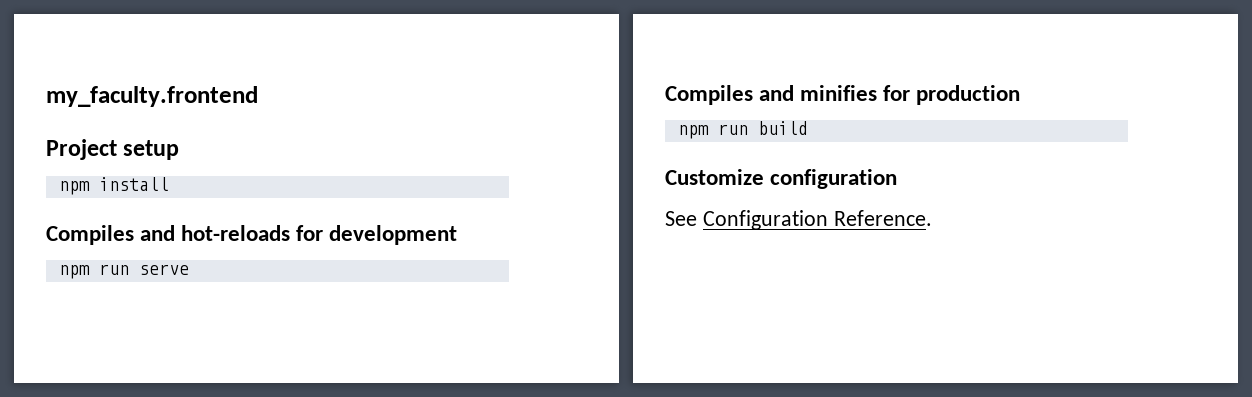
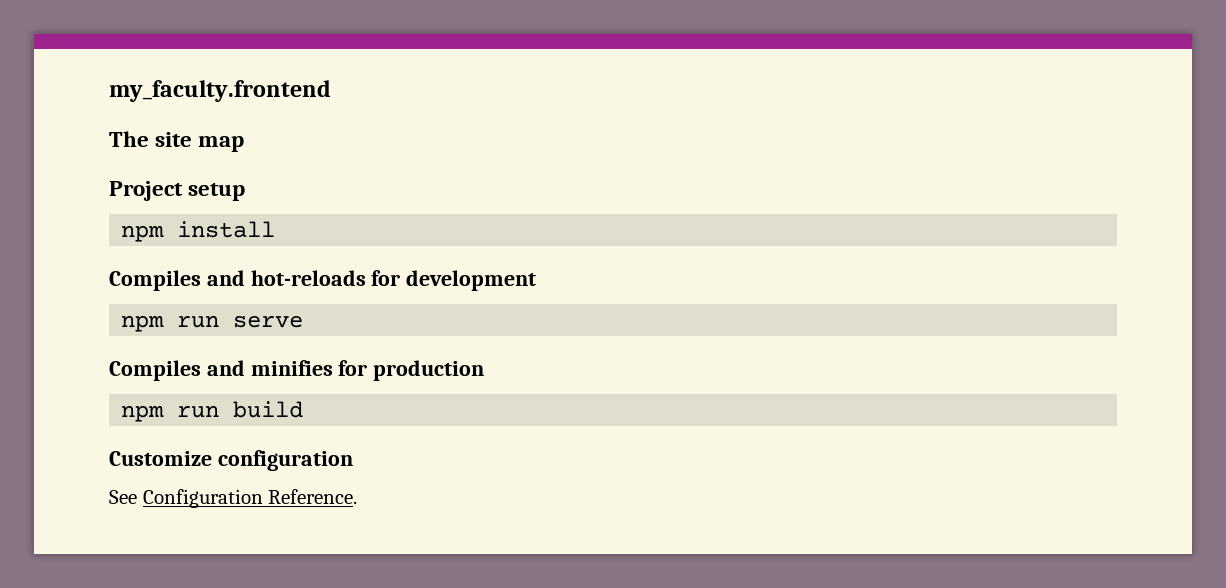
+ The site map

